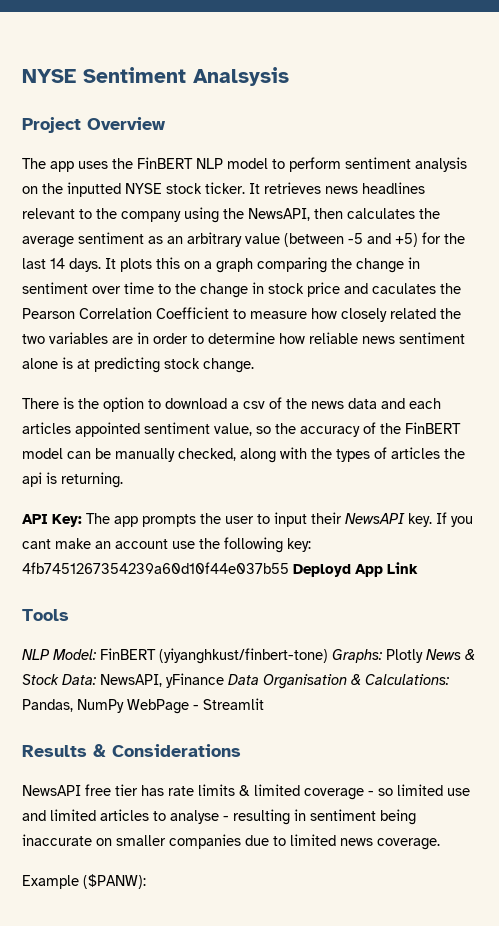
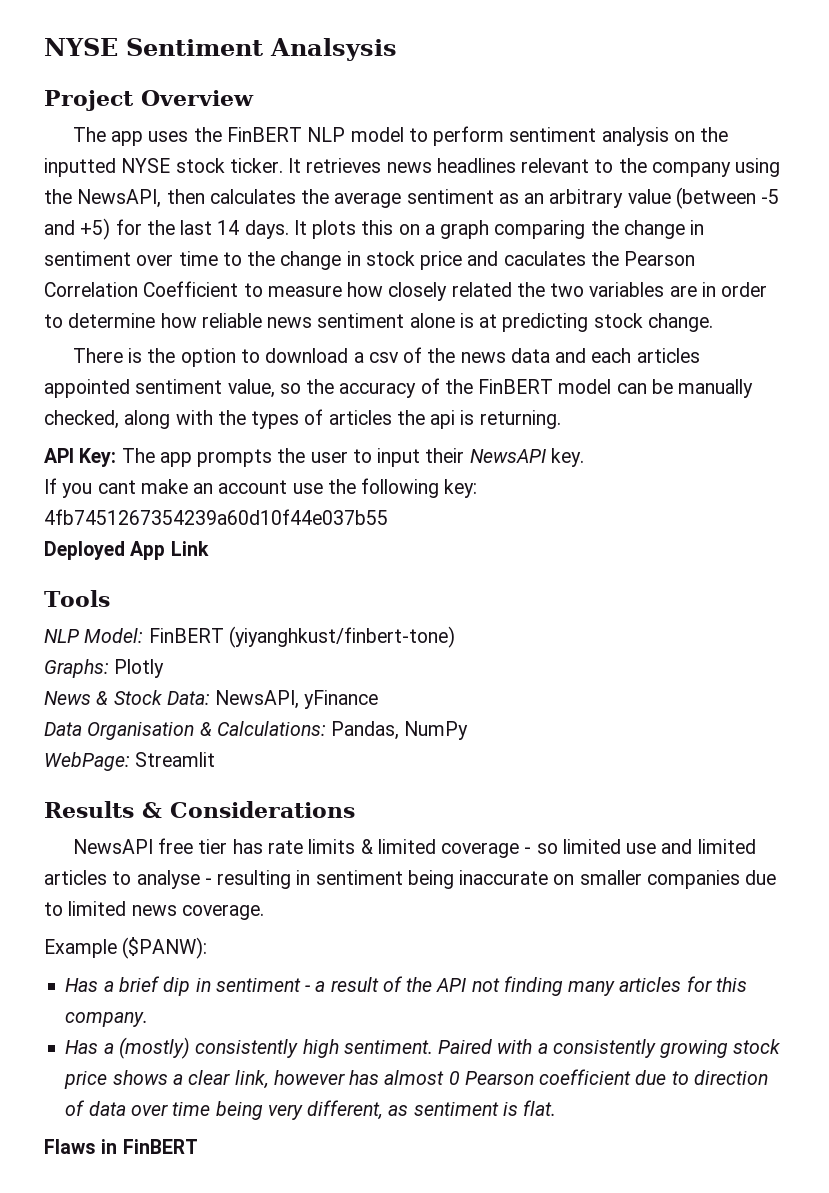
- API Key: The app prompts the user to input their NewsAPI key. If you cant make an account use the following key: 4fb7451267354239a60d10f44e037b55 Deployd App Link
+ API Key: The app prompts the user to input their NewsAPI key.
+ If you cant make an account use the following key: 4fb7451267354239a60d10f44e037b55
+ Deployed App Link
- NLP Model: FinBERT (yiyanghkust/finbert-tone) Graphs: Plotly News & Stock Data: NewsAPI, yFinance Data Organisation & Calculations: Pandas, NumPy WebPage - Streamlit
+ NLP Model: FinBERT (yiyanghkust/finbert-tone)
+ Graphs: Plotly
+ News & Stock Data: NewsAPI, yFinance
+ Data Organisation & Calculations: Pandas, NumPy
+ WebPage: Streamlit
+ Has a brief dip in sentiment - a result of the API not finding many articles for this company.
+ Has a (mostly) consistently high sentiment. Paired with a consistently growing stock price shows a clear link, however has almost 0 Pearson coefficient due to direction of data over time being very different, as sentiment is flat.
+ Flaws in FinBERT

